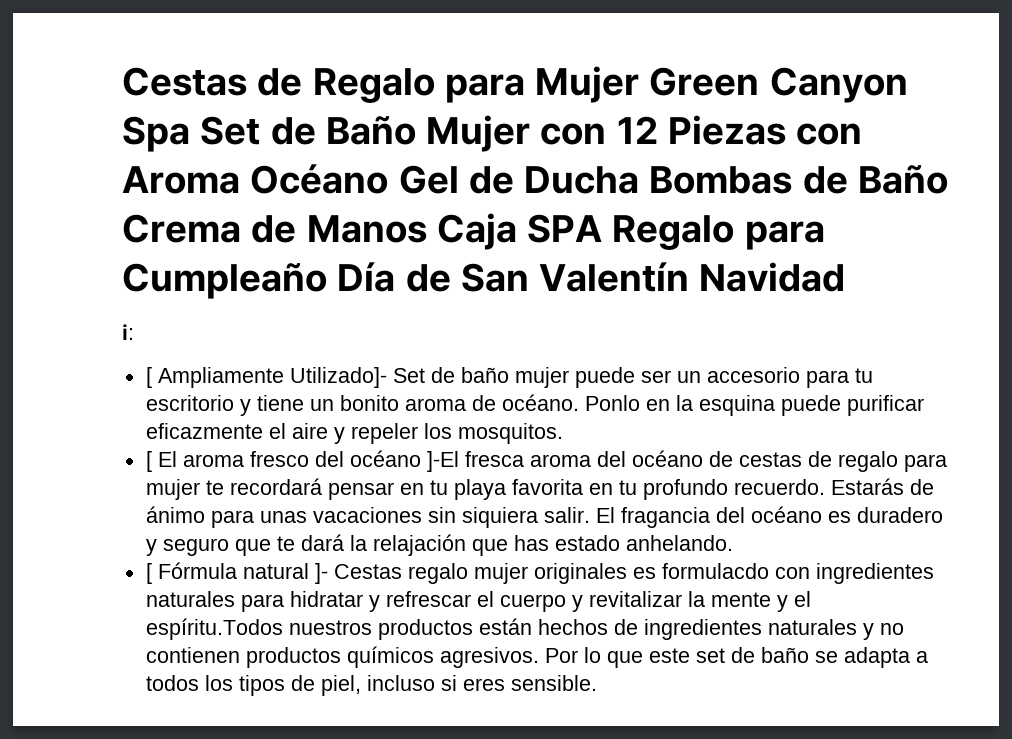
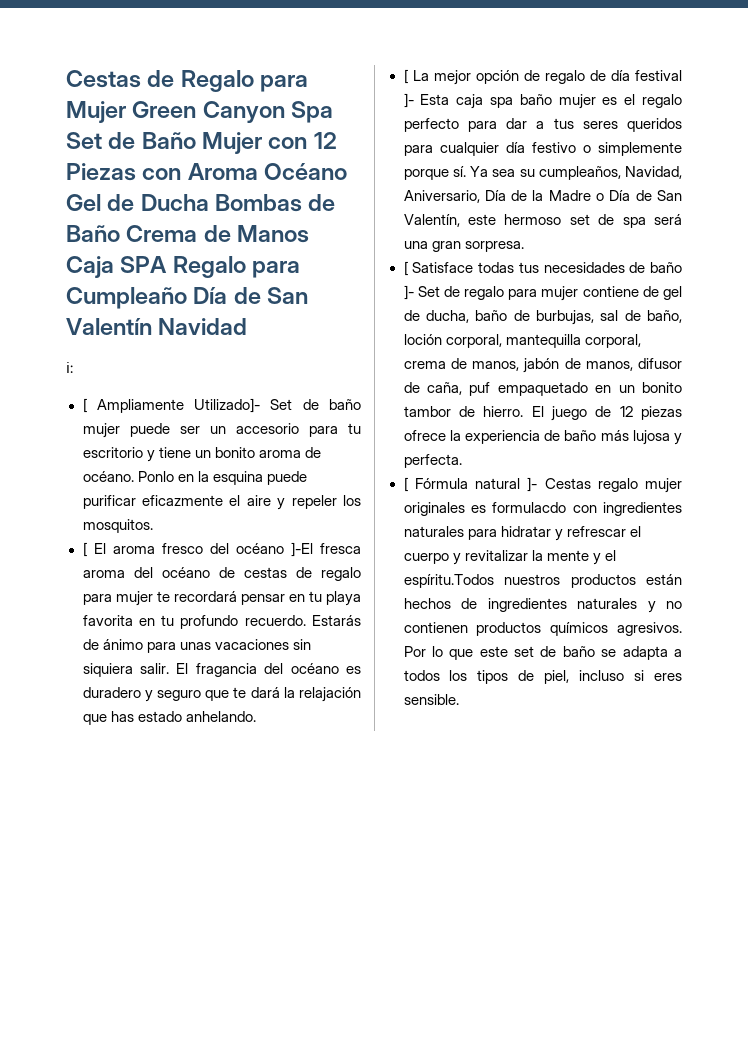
+ [ La mejor opción de regalo de día festival ]- Esta caja spa baño mujer es el regalo perfecto para dar a tus seres queridos para cualquier día festivo o simplemente porque sí. Ya sea su cumpleaños, Navidad, Aniversario, Día de la Madre o Día de San Valentín, este hermoso set de spa será una gran sorpresa.
+ [ Satisface todas tus necesidades de baño ]- Set de regalo para mujer contiene de gel de ducha, baño de burbujas, sal de baño, loción corporal, mantequilla corporal, crema de manos, jabón de manos, difusor de caña, puf empaquetado en un bonito tambor de hierro. El juego de 12 piezas ofrece la experiencia de baño más lujosa y perfecta.

